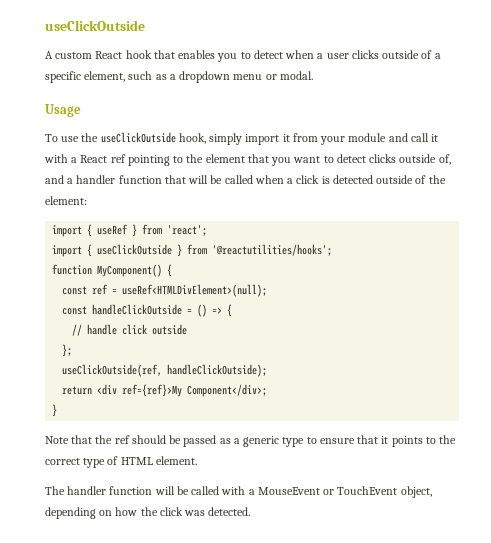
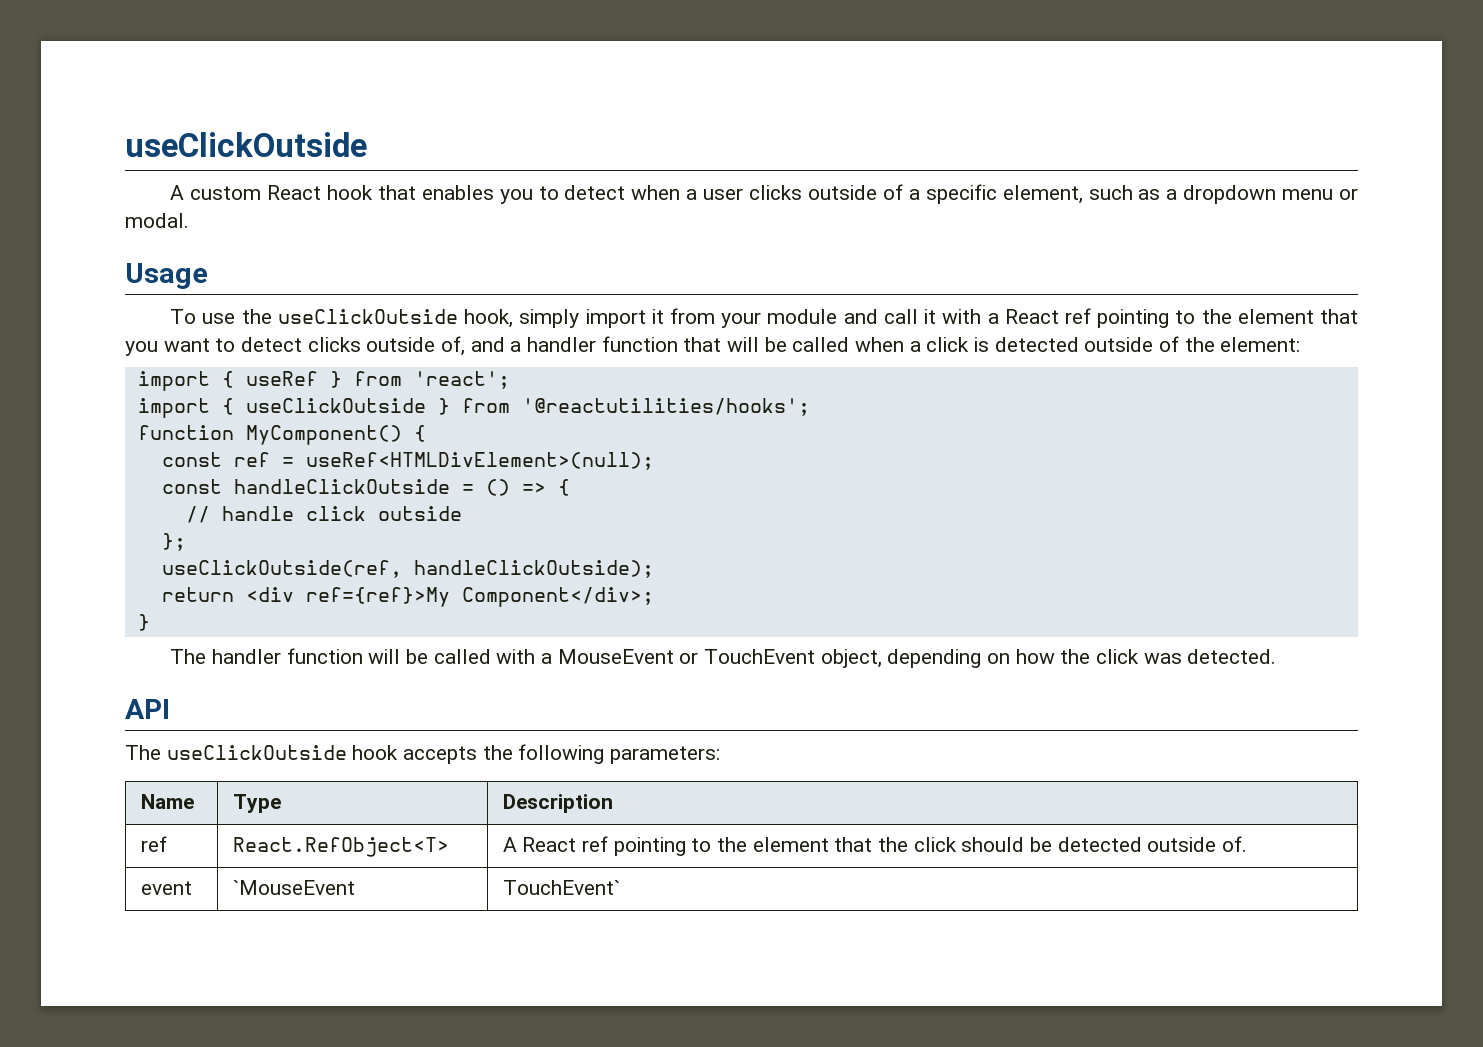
- Note that the ref should be passed as a generic type to ensure that it points to the correct type of HTML element.
+ API
+ The useClickOutside hook accepts the following parameters:
+ Name | Type | Description
+ ref | React.RefObject<T> | A React ref pointing to the element that the click should be detected outside of.
+ event | `MouseEvent | TouchEvent`

